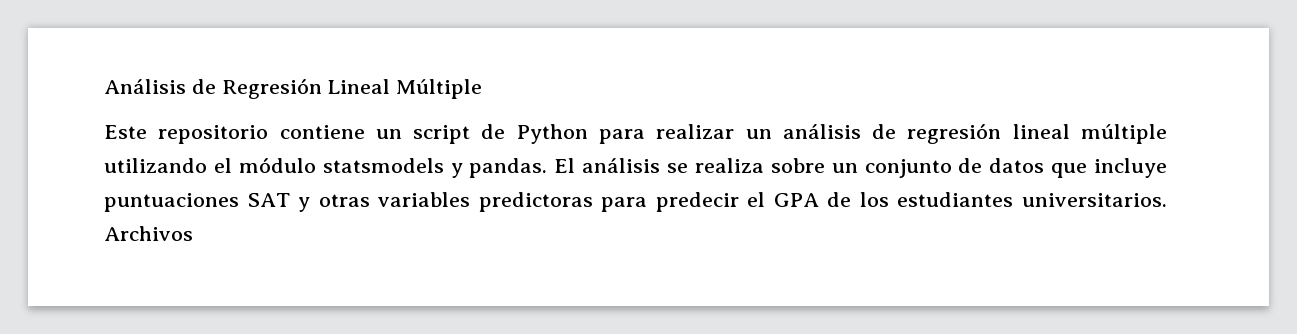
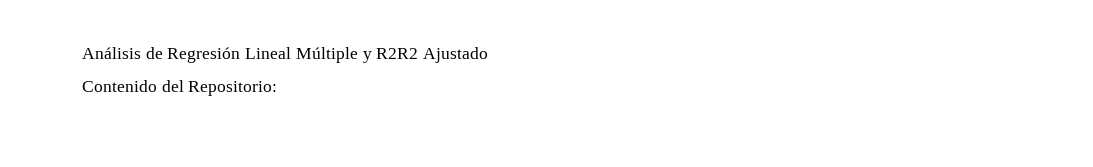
- Análisis de Regresión Lineal Múltiple
- Este repositorio contiene un script de Python para realizar un análisis de regresión lineal múltiple utilizando el módulo statsmodels y pandas. El análisis se realiza sobre un conjunto de datos que incluye puntuaciones SAT y otras variables predictoras para predecir el GPA de los estudiantes universitarios. Archivos
+ Análisis de Regresión Lineal Múltiple y R2R2 Ajustado
+ Contenido del Repositorio:

